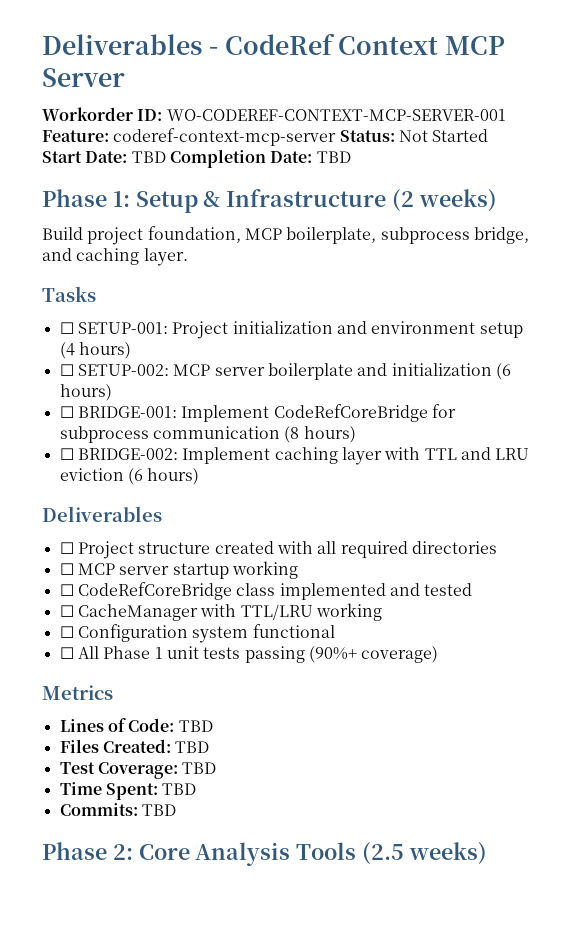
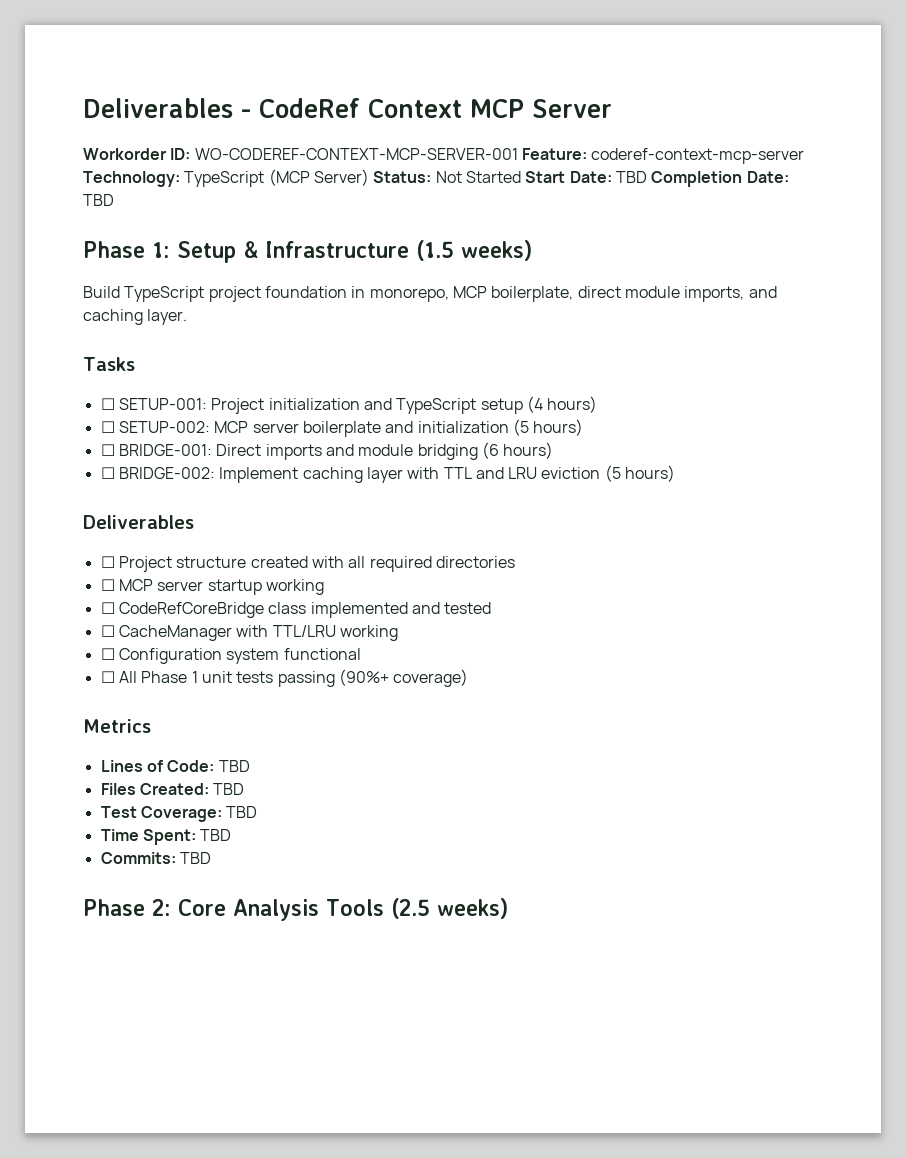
- Workorder ID: WO-CODEREF-CONTEXT-MCP-SERVER-001 Feature: coderef-context-mcp-server Status: Not Started Start Date: TBD Completion Date: TBD
+ Workorder ID: WO-CODEREF-CONTEXT-MCP-SERVER-001 Feature: coderef-context-mcp-server Technology: TypeScript (MCP Server) Status: Not Started Start Date: TBD Completion Date: TBD
- Phase 1: Setup & Infrastructure (2 weeks)
+ Phase 1: Setup & Infrastructure (1.5 weeks)
- Build project foundation, MCP boilerplate, subprocess bridge, and caching layer.
+ Build TypeScript project foundation in monorepo, MCP boilerplate, direct module imports, and caching layer.
- ☐ SETUP-001: Project initialization and environment setup (4 hours)
+ ☐ SETUP-001: Project initialization and TypeScript setup (4 hours)
- ☐ SETUP-002: MCP server boilerplate and initialization (6 hours)
+ ☐ SETUP-002: MCP server boilerplate and initialization (5 hours)
- ☐ BRIDGE-001: Implement CodeRefCoreBridge for subprocess communication (8 hours)
+ ☐ BRIDGE-001: Direct imports and module bridging (6 hours)
- ☐ BRIDGE-002: Implement caching layer with TTL and LRU eviction (6 hours)
+ ☐ BRIDGE-002: Implement caching layer with TTL and LRU eviction (5 hours)

